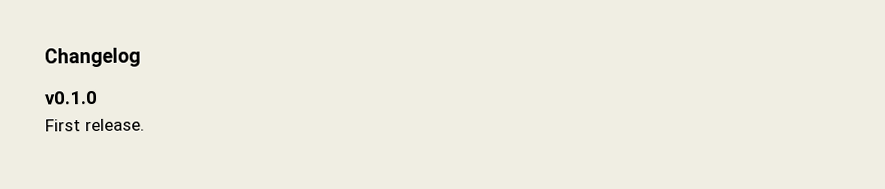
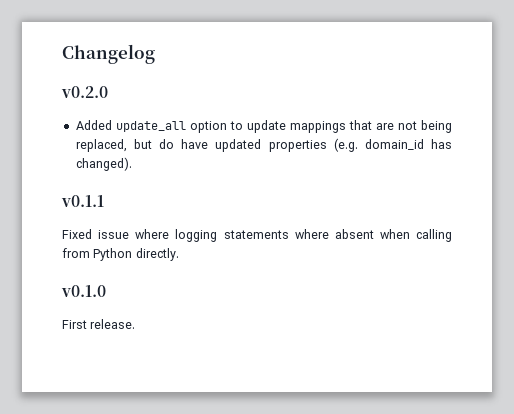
+ v0.2.0
+ Added update_all option to update mappings that are not being replaced, but do have updated properties (e.g. domain_id has changed).
+ v0.1.1
+ Fixed issue where logging statements where absent when calling from Python directly.

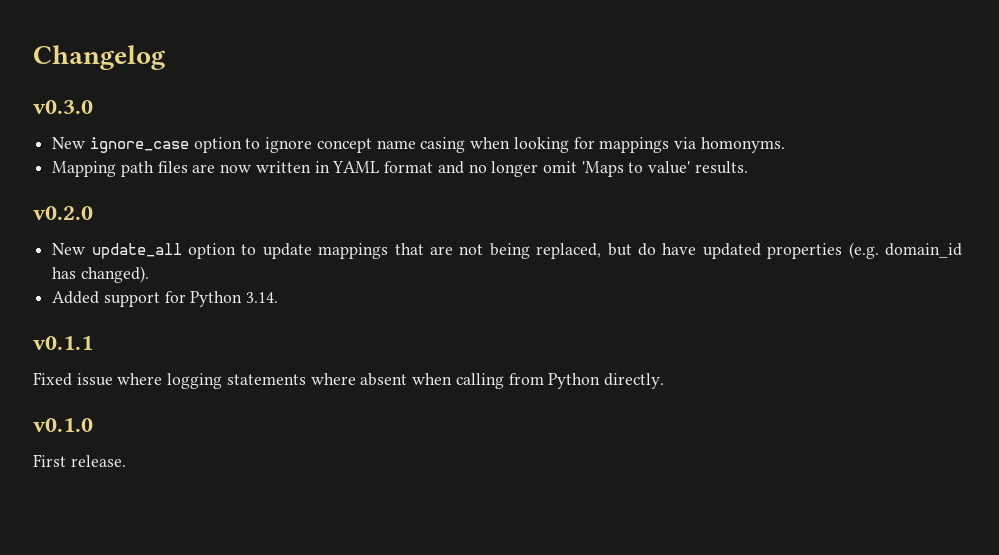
+ v0.3.0
+ New ignore_case option to ignore concept name casing when looking for mappings via homonyms.
+ Mapping path files are now written in YAML format and no longer omit 'Maps to value' results.
- Added update_all option to update mappings that are not being replaced, but do have updated properties (e.g. domain_id has changed).
+ New update_all option to update mappings that are not being replaced, but do have updated properties (e.g. domain_id has changed).
+ Added support for Python 3.14.

